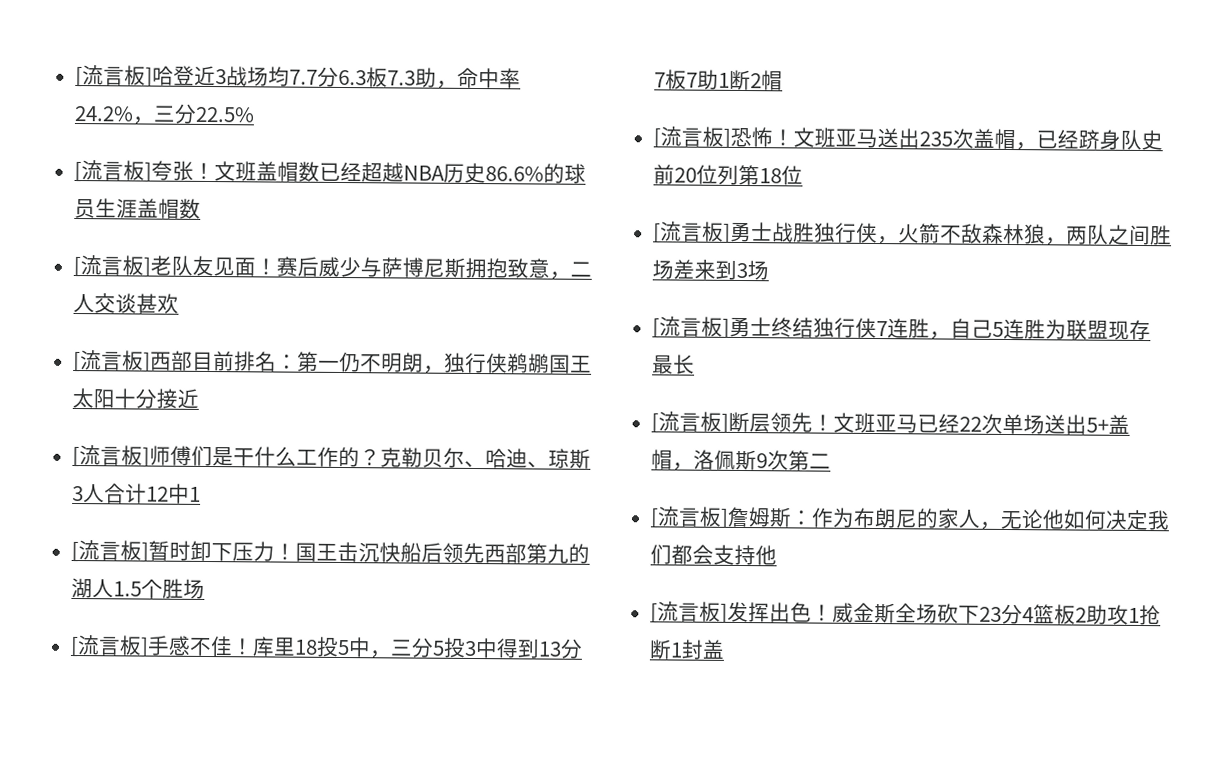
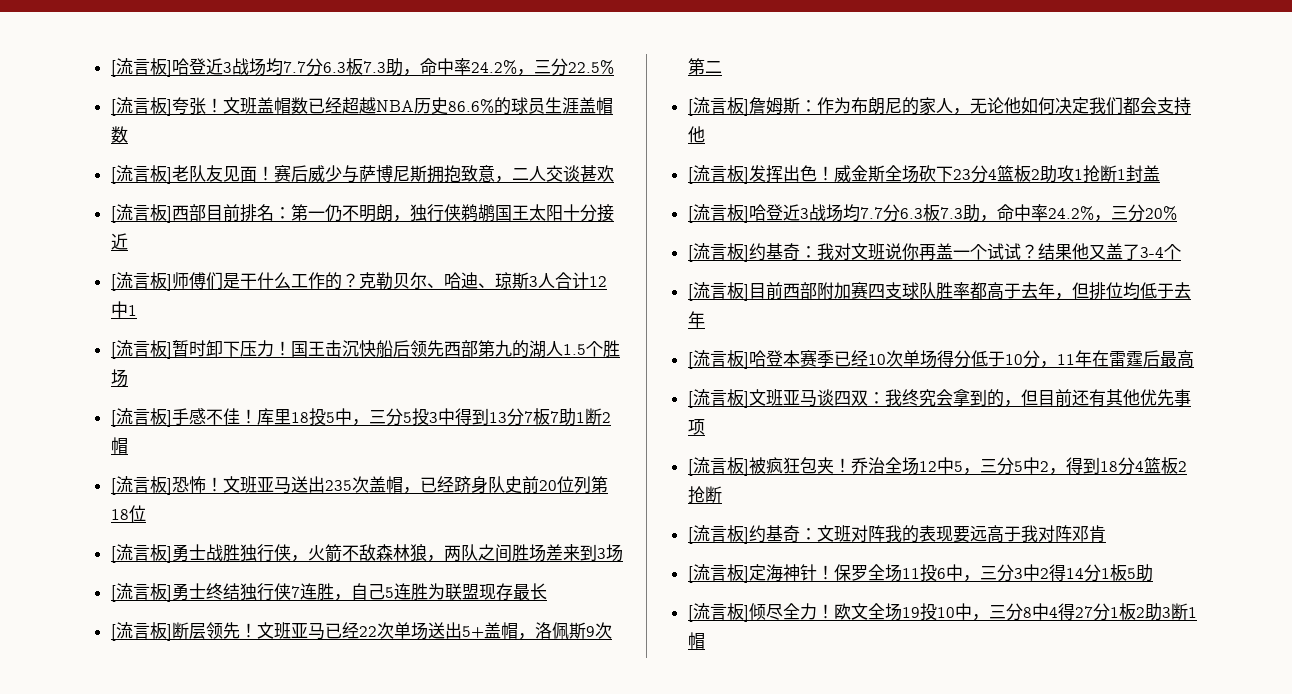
+ [流言板]哈登近3战场均7.7分6.3板7.3助，命中率24.2%，三分20%
+ [流言板]约基奇：我对文班说你再盖一个试试？结果他又盖了3-4个
+ [流言板]目前西部附加赛四支球队胜率都高于去年，但排位均低于去年
+ [流言板]哈登本赛季已经10次单场得分低于10分，11年在雷霆后最高
+ [流言板]文班亚马谈四双：我终究会拿到的，但目前还有其他优先事项
+ [流言板]被疯狂包夹！乔治全场12中5，三分5中2，得到18分4篮板2抢断
+ [流言板]约基奇：文班对阵我的表现要远高于我对阵邓肯
+ [流言板]定海神针！保罗全场11投6中，三分3中2得14分1板5助
+ [流言板]倾尽全力！欧文全场19投10中，三分8中4得27分1板2助3断1帽

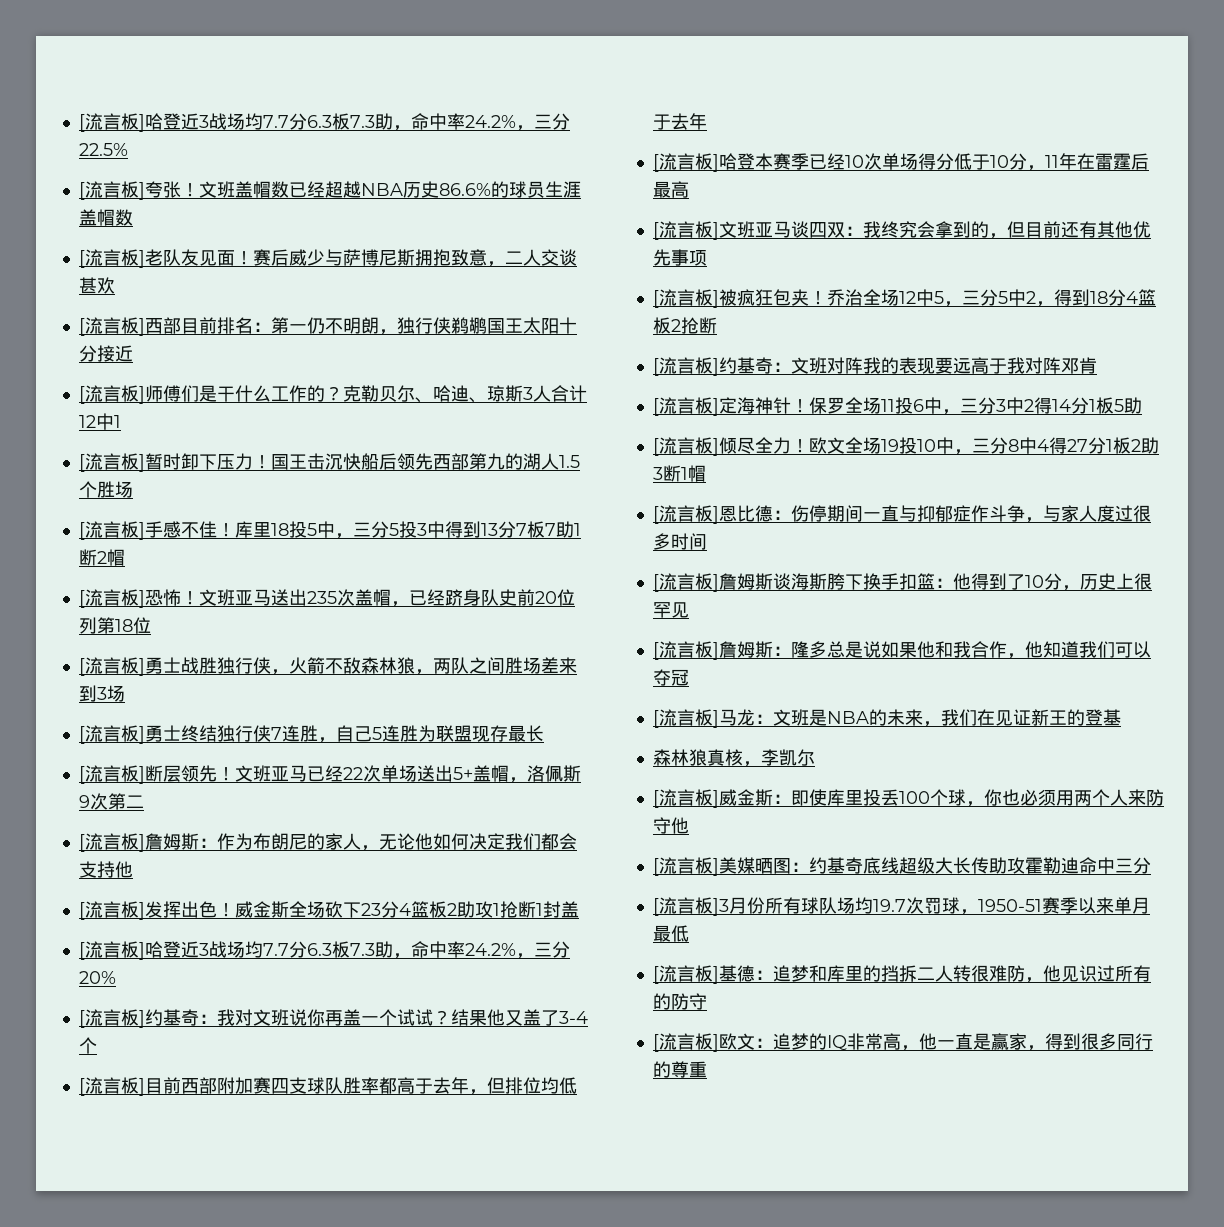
+ [流言板]恩比德：伤停期间一直与抑郁症作斗争，与家人度过很多时间
+ [流言板]詹姆斯谈海斯胯下换手扣篮：他得到了10分，历史上很罕见
+ [流言板]詹姆斯：隆多总是说如果他和我合作，他知道我们可以夺冠
+ [流言板]马龙：文班是NBA的未来，我们在见证新王的登基
+ 森林狼真核，李凯尔
+ [流言板]威金斯：即使库里投丢100个球，你也必须用两个人来防守他
+ [流言板]美媒晒图：约基奇底线超级大长传助攻霍勒迪命中三分
+ [流言板]3月份所有球队场均19.7次罚球，1950-51赛季以来单月最低
+ [流言板]基德：追梦和库里的挡拆二人转很难防，他见识过所有的防守
+ [流言板]欧文：追梦的IQ非常高，他一直是赢家，得到很多同行的尊重

